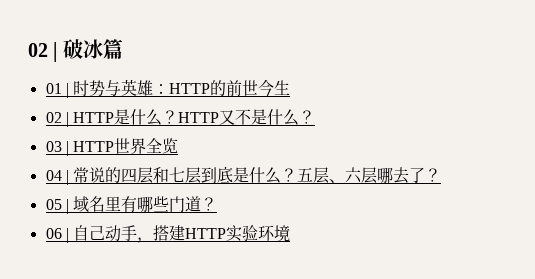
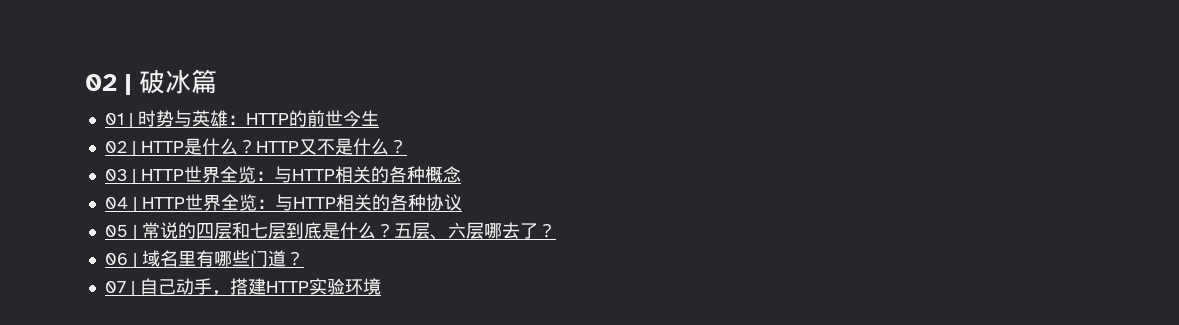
- 03 | HTTP世界全览
- 04 | 常说的四层和七层到底是什么？
+ 03 | HTTP世界全览：与HTTP相关的各种概念
+ 04 | HTTP世界全览：与HTTP相关的各种协议
+ 05 | 常说的四层和七层到底是什么？
- 05 | 域名里有哪些门道？
+ 06 | 域名里有哪些门道？
- 06 | 自己动手，搭建HTTP实验环境
+ 07 | 自己动手，搭建HTTP实验环境

